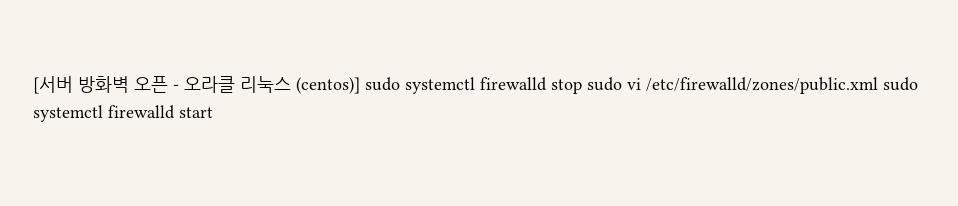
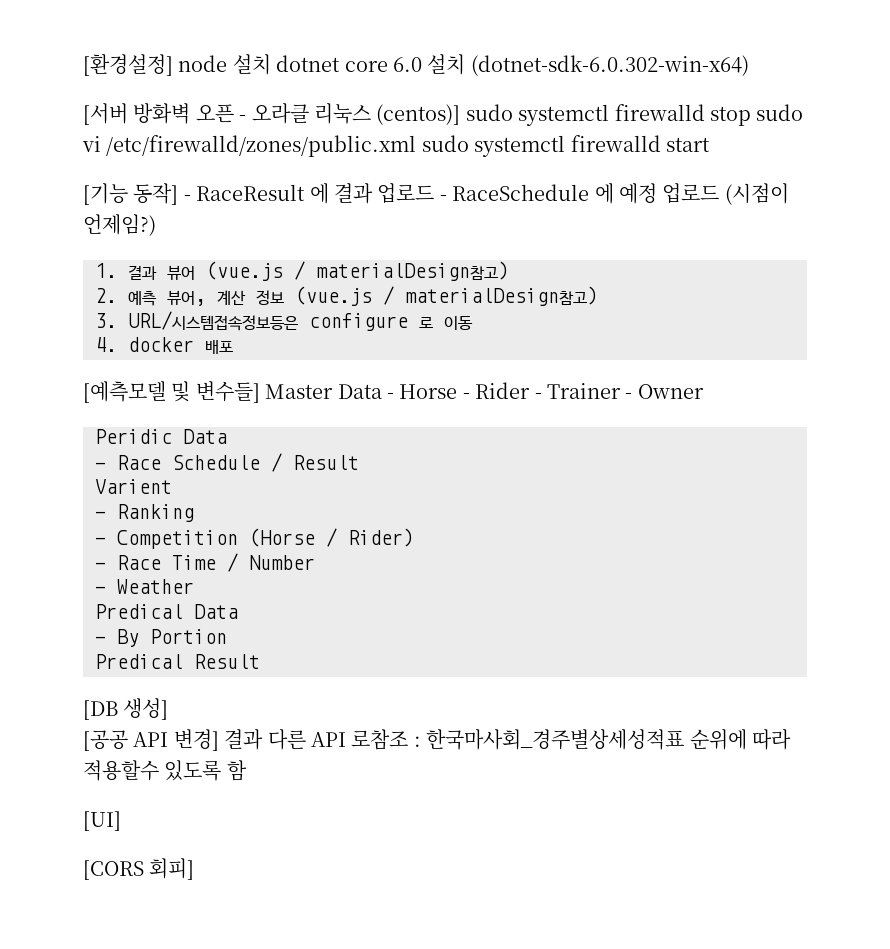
+ [환경설정] node 설치 dotnet core 6.0 설치 (dotnet-sdk-6.0.302-win-x64)
+ [기능 동작] - RaceResult 에 결과 업로드 - RaceSchedule 에 예정 업로드 (시점이 언제임?)
+ 1. 결과 뷰어 (vue.js / materialDesign참고)
+ 2. 예측 뷰어, 계산 정보 (vue.js / materialDesign참고)
+ 3. URL/시스템접속정보등은 configure 로 이동
+ 4. docker 배포
+ [예측모델 및 변수들] Master Data - Horse - Rider - Trainer - Owner
+ Peridic Data
+ - Race Schedule / Result
+ Varient
+ - Ranking
+ - Competition (Horse / Rider)
+ - Race Time / Number
+ - Weather
+ Predical Data
+ - By Portion
+ Predical Result
+ [DB 생성]
+ [공공 API 변경] 결과 다른 API 로참조 : 한국마사회_경주별상세성적표 순위에 따라 적용할수 있도록 함
+ [UI]
+ [CORS 회피]

